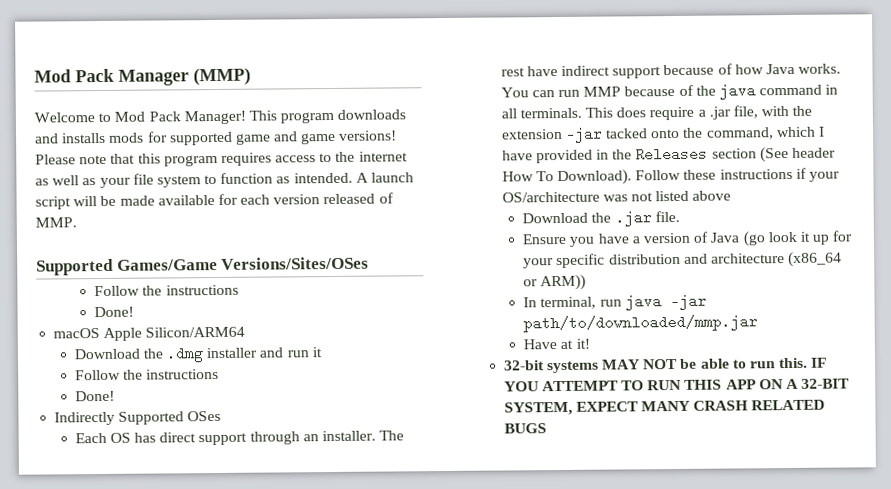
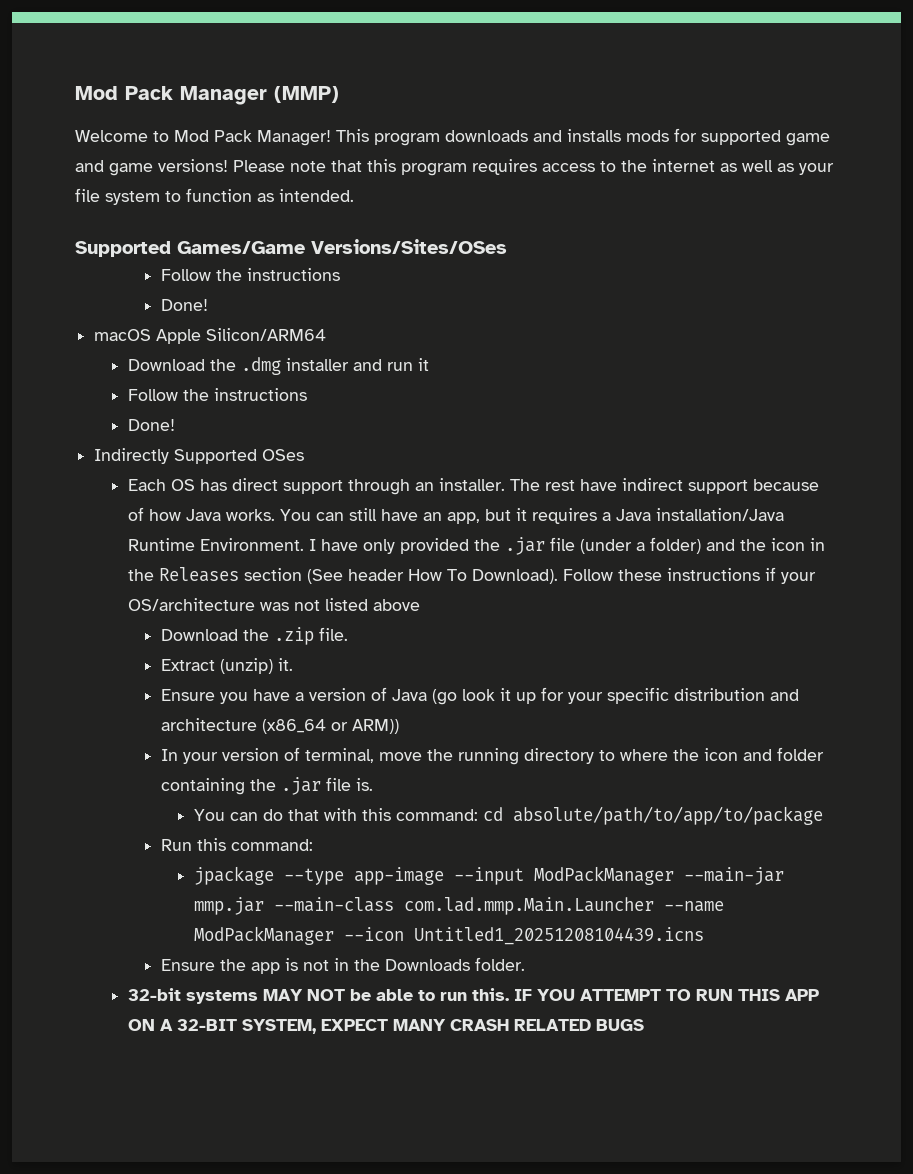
- A launch script will be made available for each version released of MMP.
- You can run MMP because of the java command in all terminals. This does require a .jar file, with the extension -jar tacked onto the command, which I have provided in the Releases section (See header How To Download).
+ You can still have an app, but it requires a Java installation/Java Runtime Environment. I have only provided the .jar file (under a folder) and the icon in the Releases section (See header How To Download).
- Download the .jar file.
+ Download the .zip file.
+ Extract (unzip) it.
- In terminal, run java -jar path/to/downloaded/mmp.jar
- Have at it!
+ In your version of terminal, move the running directory to where the icon and folder containing the .jar file is.
+ You can do that with this command: cd absolute/path/to/app/to/package
+ Run this command:
+ jpackage --type app-image --input ModPackManager --main-jar mmp.jar --main-class com.lad.mmp.Main.Launcher --name ModPackManager --icon Untitled1_20251208104439.icns
+ Ensure the app is not in the Downloads folder.

